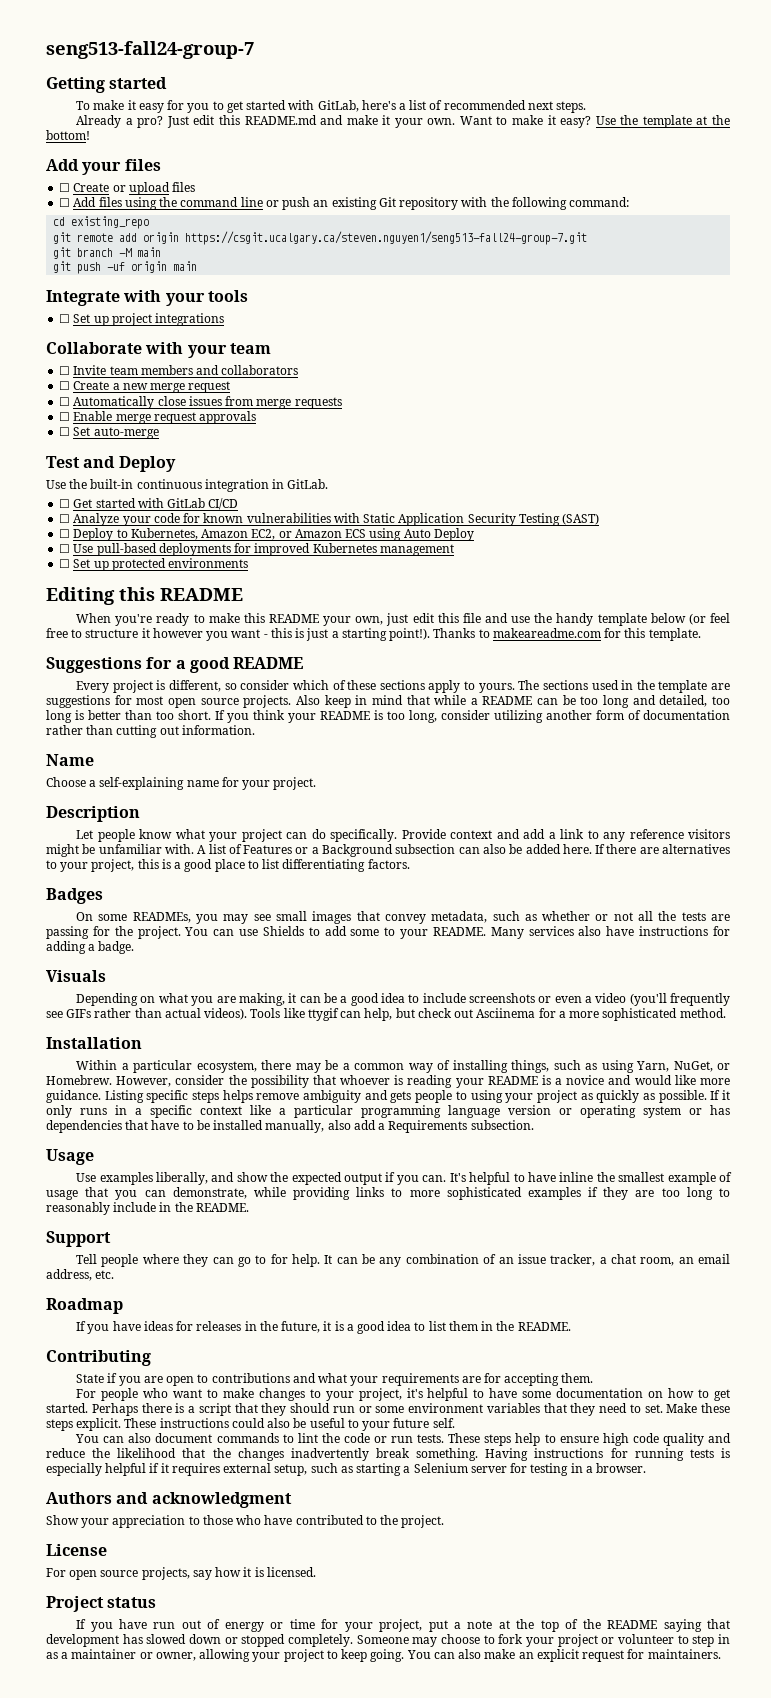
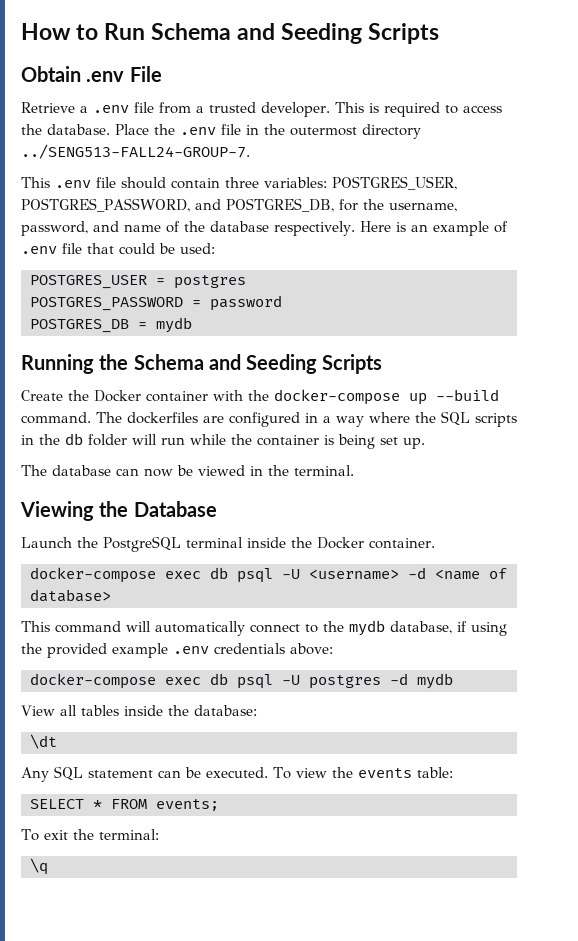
- seng513-fall24-group-7
- Getting started
- To make it easy for you to get started with GitLab, here's a list of recommended next steps.
- Already a pro? Just edit this README.md and make it your own. Want to make it easy? Use the template at the bottom!
- Add your files
- ☐ Create or upload files
- ☐ Add files using the command line or push an existing Git repository with the following command:
- cd existing_repo
- git remote add origin https://csgit.ucalgary.ca/steven.nguyen1/seng513-fall24-group-7.git
- git branch -M main
- git push -uf origin main
- Integrate with your tools
- ☐ Set up project integrations
- Collaborate with your team
- ☐ Invite team members and collaborators
- ☐ Create a new merge request
- ☐ Automatically close issues from merge requests
- ☐ Enable merge request approvals
- ☐ Set auto-merge
- Test and Deploy
- Use the built-in continuous integration in GitLab.
- ☐ Get started with GitLab CI/CD
- ☐ Analyze your code for known vulnerabilities with Static Application Security Testing (SAST)
- ☐ Deploy to Kubernetes, Amazon EC2, or Amazon ECS using Auto Deploy
- ☐ Use pull-based deployments for improved Kubernetes management
- ☐ Set up protected environments
- Editing this README
- When you're ready to make this README your own, just edit this file and use the handy template below (or feel free to structure it however you want - this is just a starting point!). Thanks to makeareadme.com for this template.
- Suggestions for a good README
- Every project is different, so consider which of these sections apply to yours. The sections used in the template are suggestions for most open source projects. Also keep in mind that while a README can be too long and detailed, too long is better than too short. If you think your README is too long, consider utilizing another form of documentation rather than cutting out information.
- Name
- Choose a self-explaining name for your project.
- Description
- Let people know what your project can do specifically. Provide context and add a link to any reference visitors might be unfamiliar with. A list of Features or a Background subsection can also be added here. If there are alternatives to your project, this is a good place to list differentiating factors.
- Badges
- On some READMEs, you may see small images that convey metadata, such as whether or not all the tests are passing for the project. You can use Shields to add some to your README. Many services also have instructions for adding a badge.
- Visuals
- Depending on what you are making, it can be a good idea to include screenshots or even a video (you'll frequently see GIFs rather than actual videos). Tools like ttygif can help, but check out Asciinema for a more sophisticated method.
- Installation
- Within a particular ecosystem, there may be a common way of installing things, such as using Yarn, NuGet, or Homebrew. However, consider the possibility that whoever is reading your README is a novice and would like more guidance. Listing specific steps helps remove ambiguity and gets people to using your project as quickly as possible. If it only runs in a specific context like a particular programming language version or operating system or has dependencies that have to be installed manually, also add a Requirements subsection.
- Usage
- Use examples liberally, and show the expected output if you can. It's helpful to have inline the smallest example of usage that you can demonstrate, while providing links to more sophisticated examples if they are too long to reasonably include in the README.
- Support
- Tell people where they can go to for help. It can be any combination of an issue tracker, a chat room, an email address, etc.
- Roadmap
- If you have ideas for releases in the future, it is a good idea to list them in the README.
- Contributing
- State if you are open to contributions and what your requirements are for accepting them.
- For people who want to make changes to your project, it's helpful to have some documentation on how to get started. Perhaps there is a script that they should run or some environment variables that they need to set. Make these steps explicit. These instructions could also be useful to your future self.
- You can also document commands to lint the code or run tests. These steps help to ensure high code quality and reduce the likelihood that the changes inadvertently break something. Having instructions for running tests is especially helpful if it requires external setup, such as starting a Selenium server for testing in a browser.
- Authors and acknowledgment
- Show your appreciation to those who have contributed to the project.
- License
- For open source projects, say how it is licensed.
- Project status
- If you have run out of energy or time for your project, put a note at the top of the README saying that development has slowed down or stopped completely. Someone may choose to fork your project or volunteer to step in as a maintainer or owner, allowing your project to keep going. You can also make an explicit request for maintainers.
+ How to Run Schema and Seeding Scripts
+ Obtain .env File
+ Retrieve a .env file from a trusted developer. This is required to access the database. Place the .env file in the outermost directory ../SENG513-FALL24-GROUP-7.
+ This .env file should contain three variables: POSTGRES_USER, POSTGRES_PASSWORD, and POSTGRES_DB, for the username, password, and name of the database respectively. Here is an example of .env file that could be used:
+ POSTGRES_USER = postgres
+ POSTGRES_PASSWORD = password
+ POSTGRES_DB = mydb
+ Running the Schema and Seeding Scripts
+ Create the Docker container with the docker-compose up --build command. The dockerfiles are configured in a way where the SQL scripts in the db folder will run while the container is being set up.
+ The database can now be viewed in the terminal.
+ Viewing the Database
+ Launch the PostgreSQL terminal inside the Docker container.
+ docker-compose exec db psql -U <username> -d <name of database>
+ This command will automatically connect to the mydb database, if using the provided example .env credentials above:
+ docker-compose exec db psql -U postgres -d mydb
+ View all tables inside the database:
+ \dt
+ Any SQL statement can be executed. To view the events table:
+ SELECT * FROM events;
+ To exit the terminal:
+ \q

